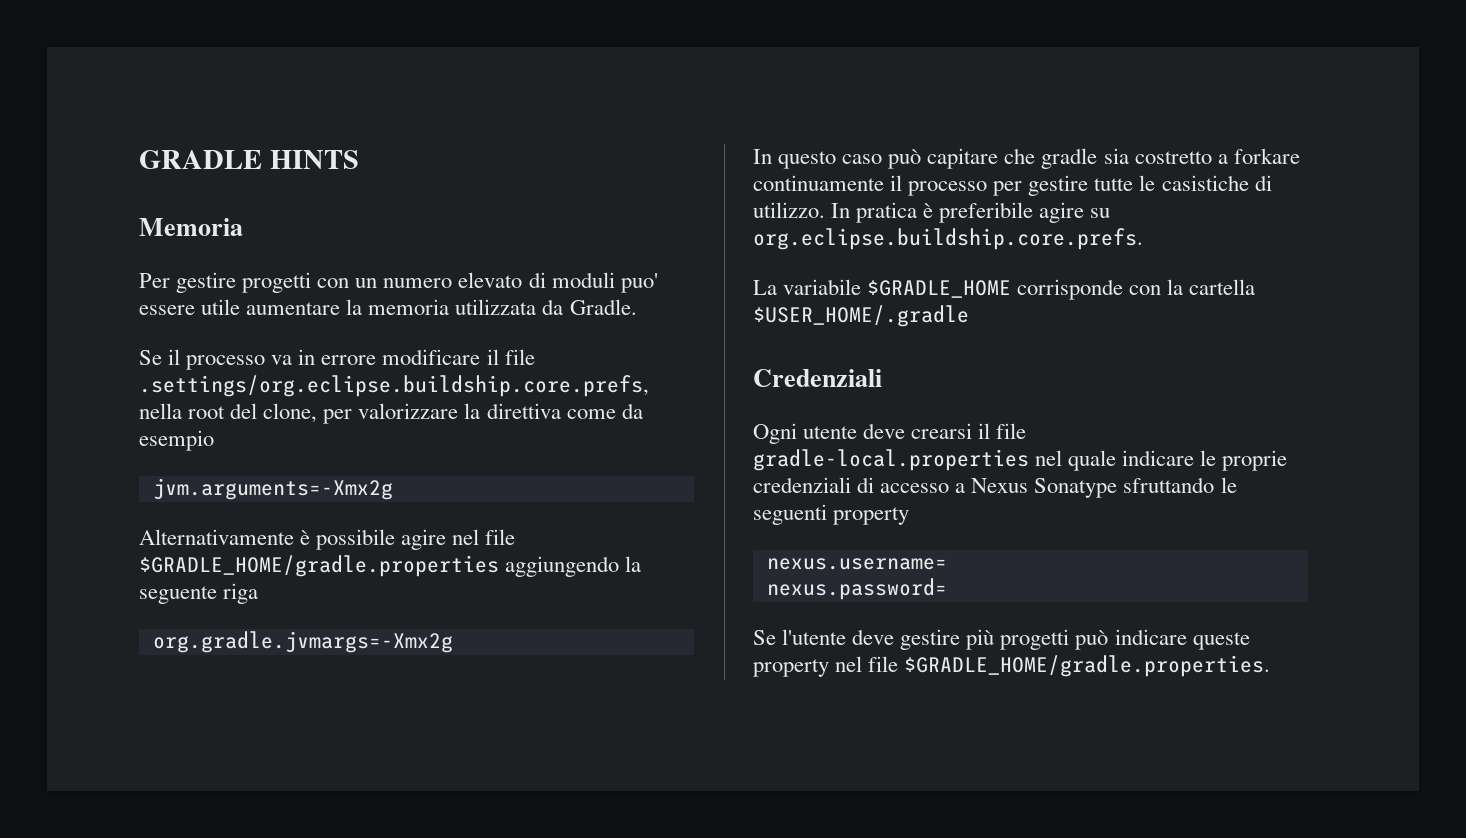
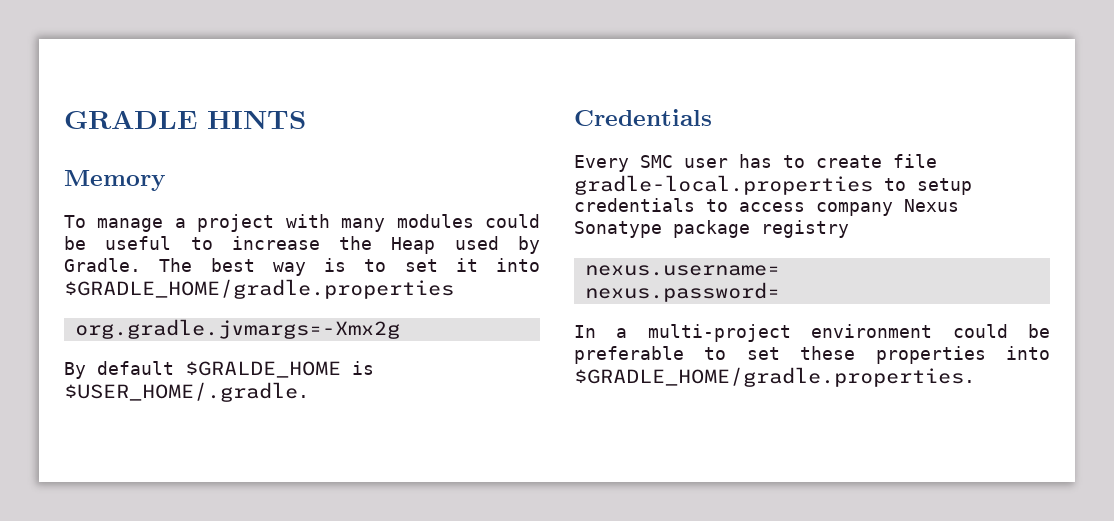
- Memoria
- Per gestire progetti con un numero elevato di moduli puo' essere utile aumentare la memoria utilizzata da Gradle.
- Se il processo va in errore modificare il file .settings/org.eclipse.buildship.core.prefs, nella root del clone, per valorizzare la direttiva come da esempio
- jvm.arguments=-Xmx2g
- Alternativamente è possibile agire nel file $GRADLE_HOME/gradle.properties aggiungendo la seguente riga
+ Memory
+ To manage a project with many modules could be useful to increase the Heap used by Gradle. The best way is to set it into $GRADLE_HOME/gradle.properties
  org.gradle.jvmargs=-Xmx2g
- In questo caso può capitare che gradle sia costretto a forkare continuamente il processo per gestire tutte le casistiche di utilizzo. In pratica è preferibile agire su org.eclipse.buildship.core.prefs.
- La variabile $GRADLE_HOME corrisponde con la cartella $USER_HOME/.gradle
- Credenziali
- Ogni utente deve crearsi il file gradle-local.properties nel quale indicare le proprie credenziali di accesso a Nexus Sonatype sfruttando le seguenti property
+ By default $GRALDE_HOME is $USER_HOME/.gradle.
+ Credentials
+ Every SMC user has to create file gradle-local.properties to setup credentials to access company Nexus Sonatype package registry
  nexus.username=
  nexus.password=
- Se l'utente deve gestire più progetti può indicare queste property nel file $GRADLE_HOME/gradle.properties.
+ In a multi-project environment could be preferable to set these properties into $GRADLE_HOME/gradle.properties.

